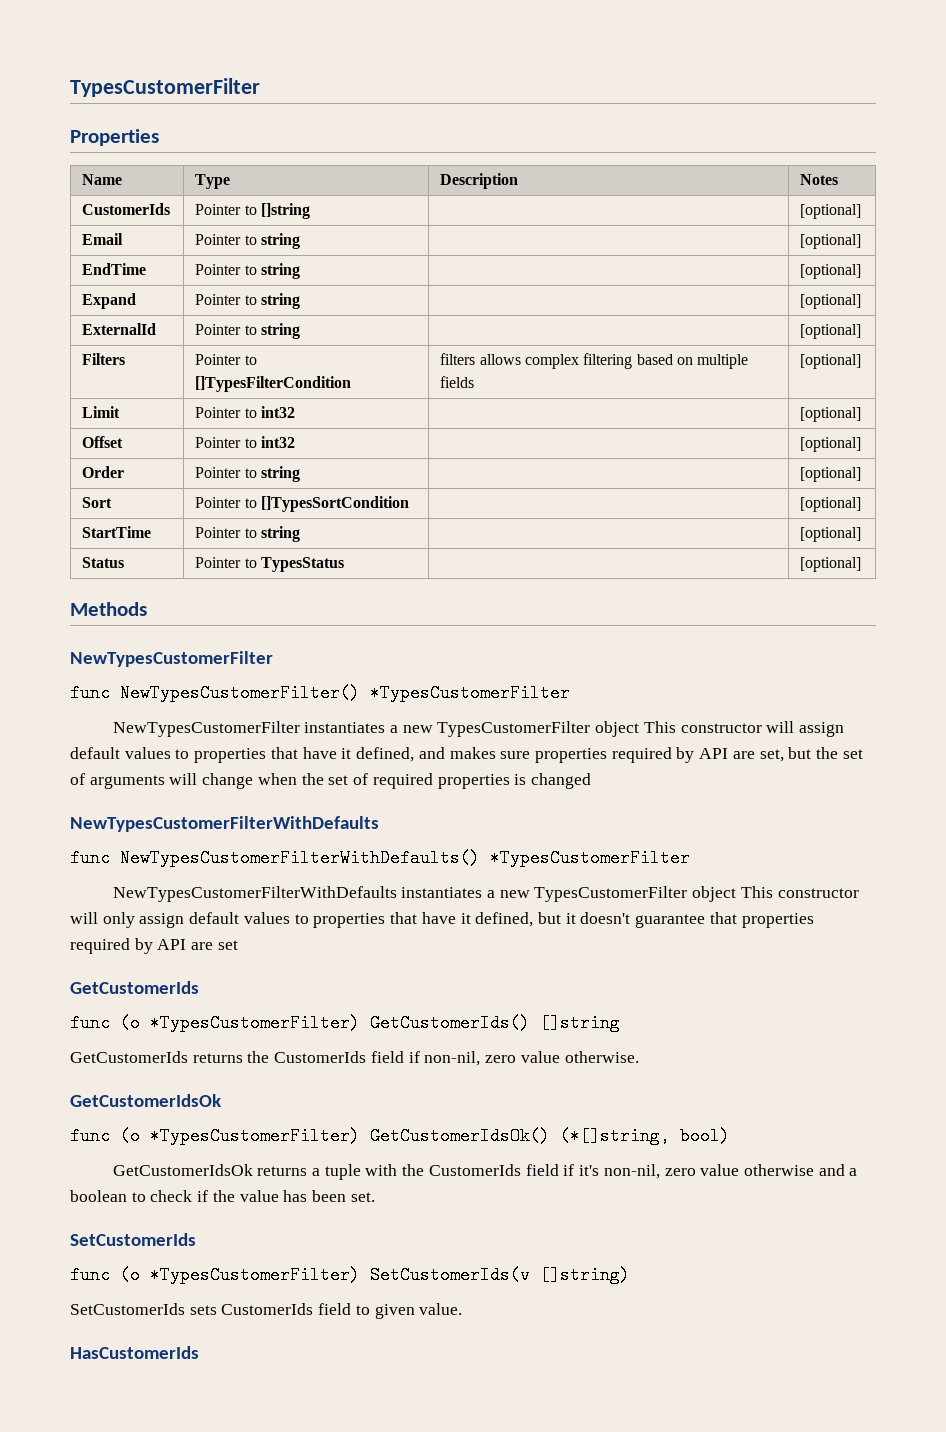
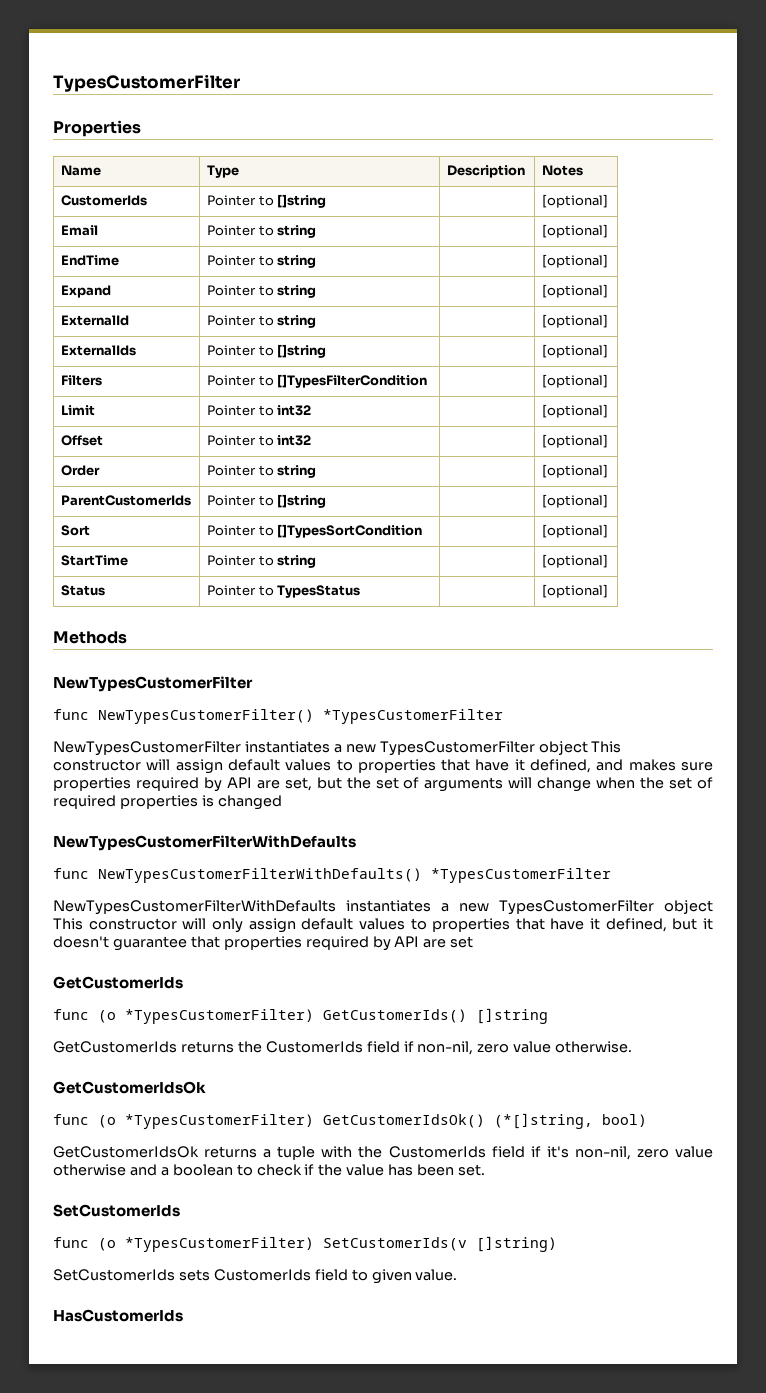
+ ExternalIds | Pointer to []string | | [optional]
- Filters | Pointer to []TypesFilterCondition | filters allows complex filtering based on multiple fields | [optional]
+ Filters | Pointer to []TypesFilterCondition | | [optional]
+ ParentCustomerIds | Pointer to []string | | [optional]

